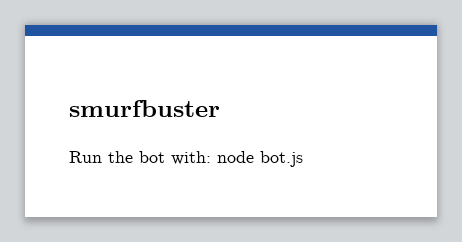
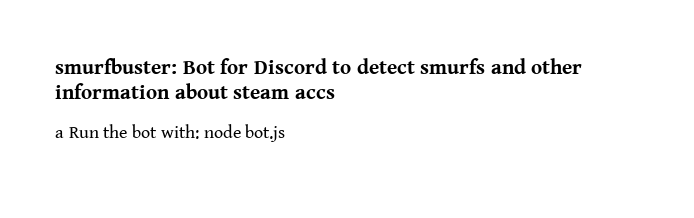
- smurfbuster
- Run the bot with: node bot.js
+ smurfbuster: Bot for Discord to detect smurfs and other information about steam accs
+ a Run the bot with: node bot.js

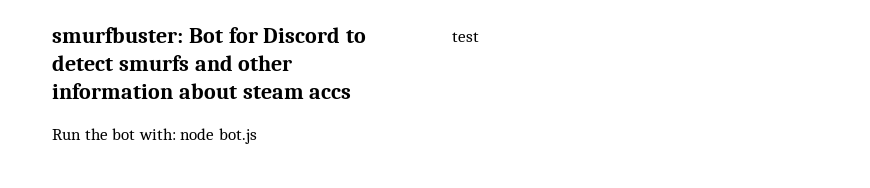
- a Run the bot with: node bot.js
+ Run the bot with: node bot.js
+ test

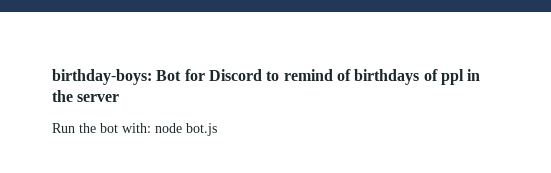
- smurfbuster: Bot for Discord to detect smurfs and other information about steam accs
+ birthday-boys: Bot for Discord to remind of birthdays of ppl in the server
- test

